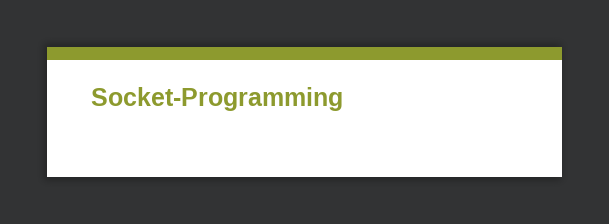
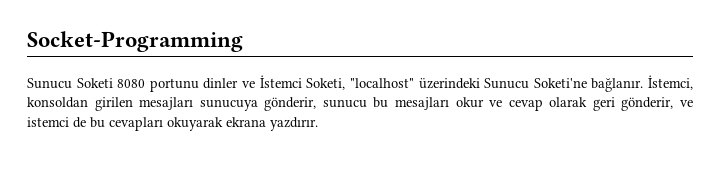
+ Sunucu Soketi 8080 portunu dinler ve İstemci Soketi, "localhost" üzerindeki Sunucu Soketi'ne bağlanır. İstemci, konsoldan girilen mesajları sunucuya gönderir, sunucu bu mesajları okur ve cevap olarak geri gönderir, ve istemci de bu cevapları okuyarak ekrana yazdırır.

